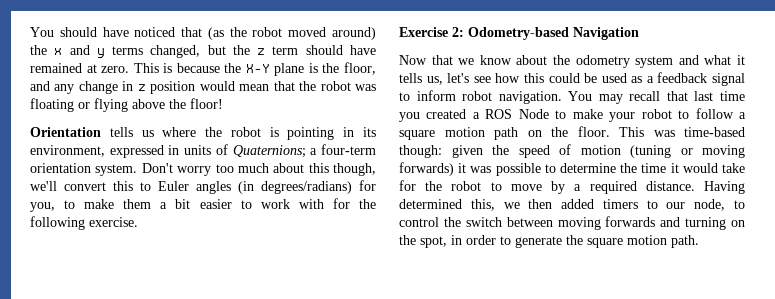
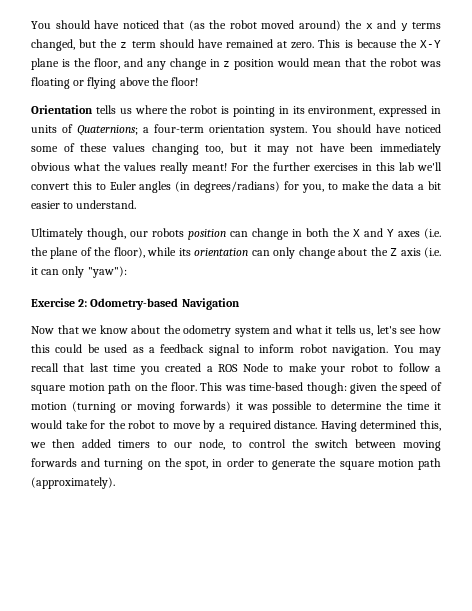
- Don't worry too much about this though, we'll convert this to Euler angles (in degrees/radians) for you, to make them a bit easier to work with for the following exercise.
+ You should have noticed some of these values changing too, but it may not have been immediately obvious what the values really meant! For the further exercises in this lab we'll convert this to Euler angles (in degrees/radians) for you, to make the data a bit easier to understand.
+ Ultimately though, our robots position can change in both the X and Y axes (i.e. the plane of the floor), while its orientation can only change about the Z axis (i.e. it can only "yaw"):
- This was time-based though: given the speed of motion (tuning or moving forwards) it was possible to determine the time it would take for the robot to move by a required distance.
+ This was time-based though: given the speed of motion (turning or moving forwards) it was possible to determine the time it would take for the robot to move by a required distance.
- Having determined this, we then added timers to our node, to control the switch between moving forwards and turning on the spot, in order to generate the square motion path.
+ Having determined this, we then added timers to our node, to control the switch between moving forwards and turning on the spot, in order to generate the square motion path (approximately).

